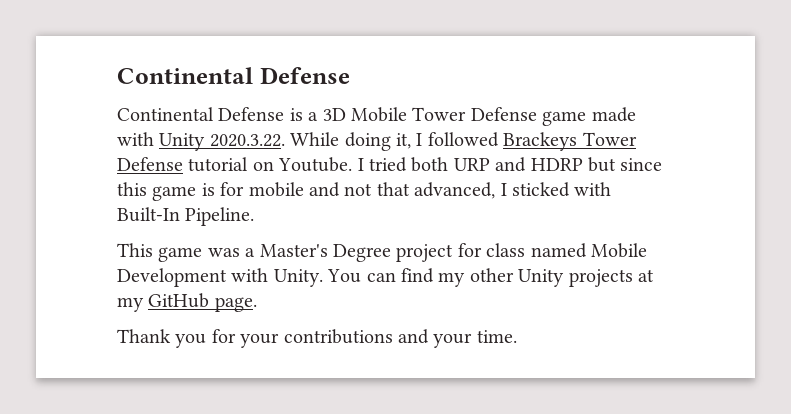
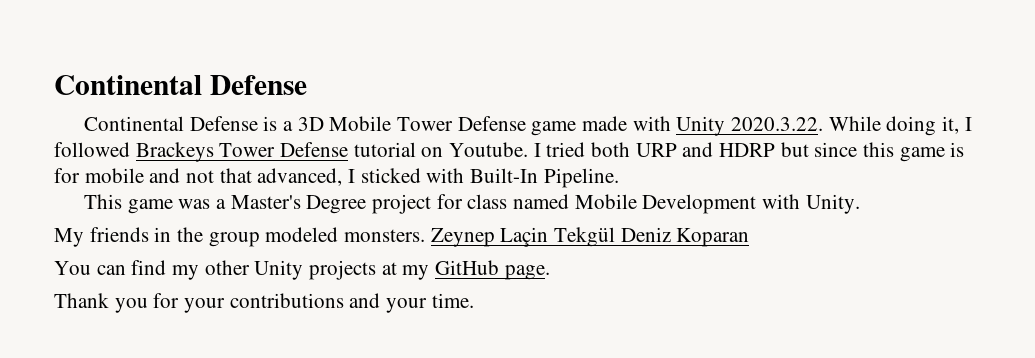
- This game was a Master's Degree project for class named Mobile Development with Unity. You can find my other Unity projects at my GitHub page.
+ This game was a Master's Degree project for class named Mobile Development with Unity.
+ My friends in the group modeled monsters. Zeynep Laçin Tekgül Deniz Koparan
+ You can find my other Unity projects at my GitHub page.

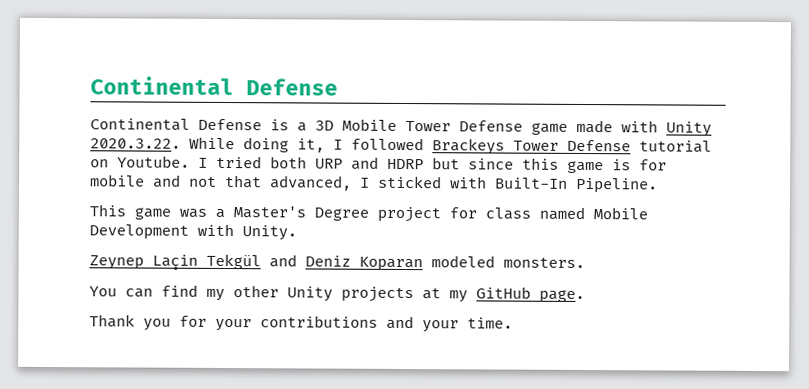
- My friends in the group modeled monsters. Zeynep Laçin Tekgül Deniz Koparan
+ Zeynep Laçin Tekgül and Deniz Koparan modeled monsters.

